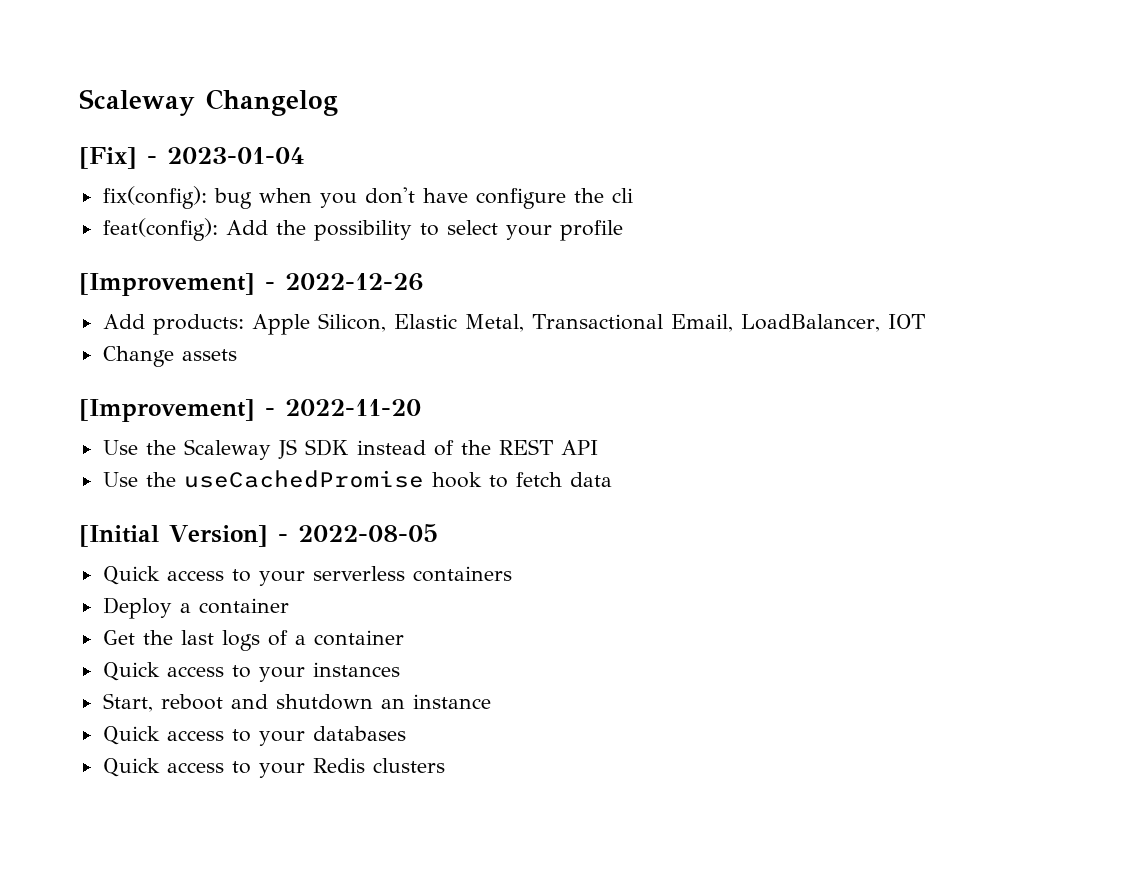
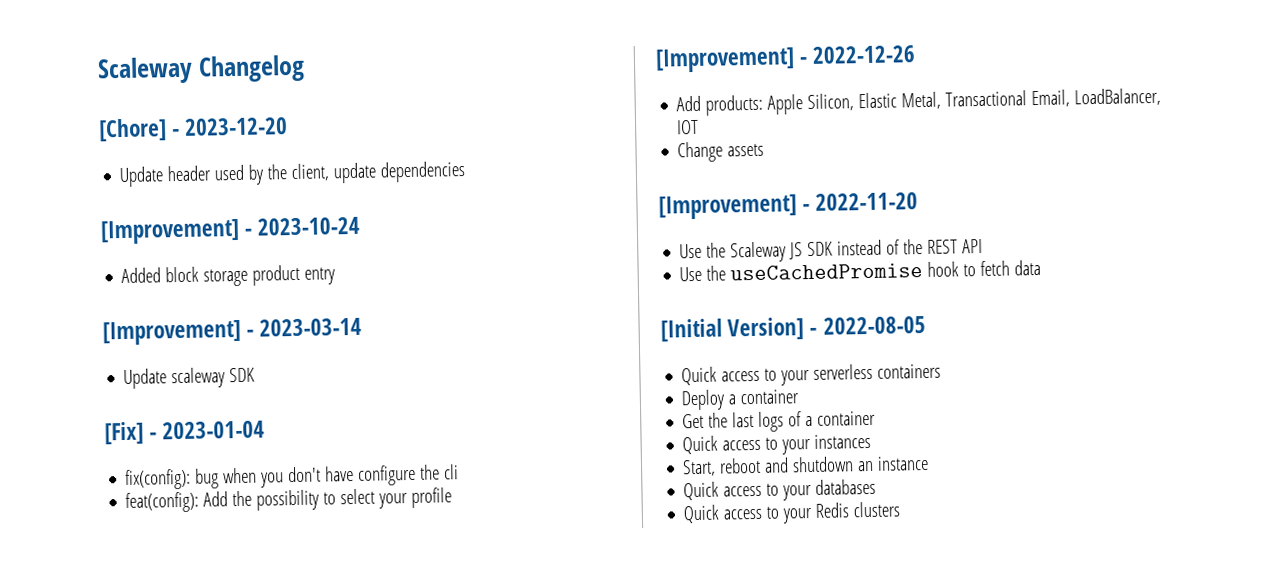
+ [Chore] - 2023-12-20
+ Update header used by the client, update dependencies
+ [Improvement] - 2023-10-24
+ Added block storage product entry
+ [Improvement] - 2023-03-14
+ Update scaleway SDK

